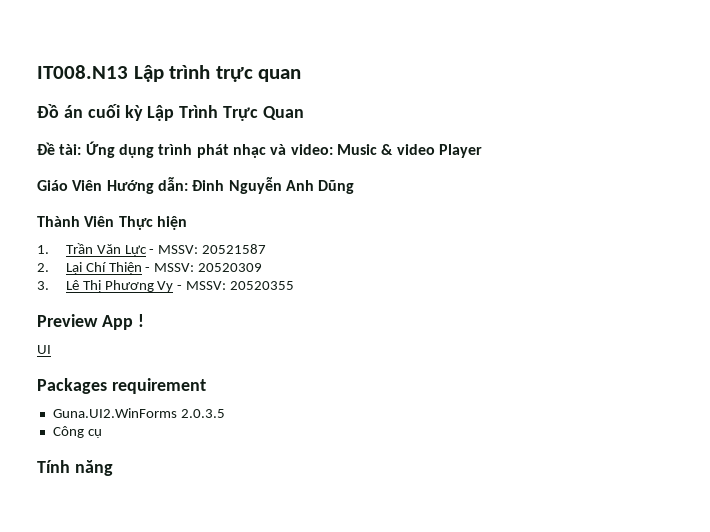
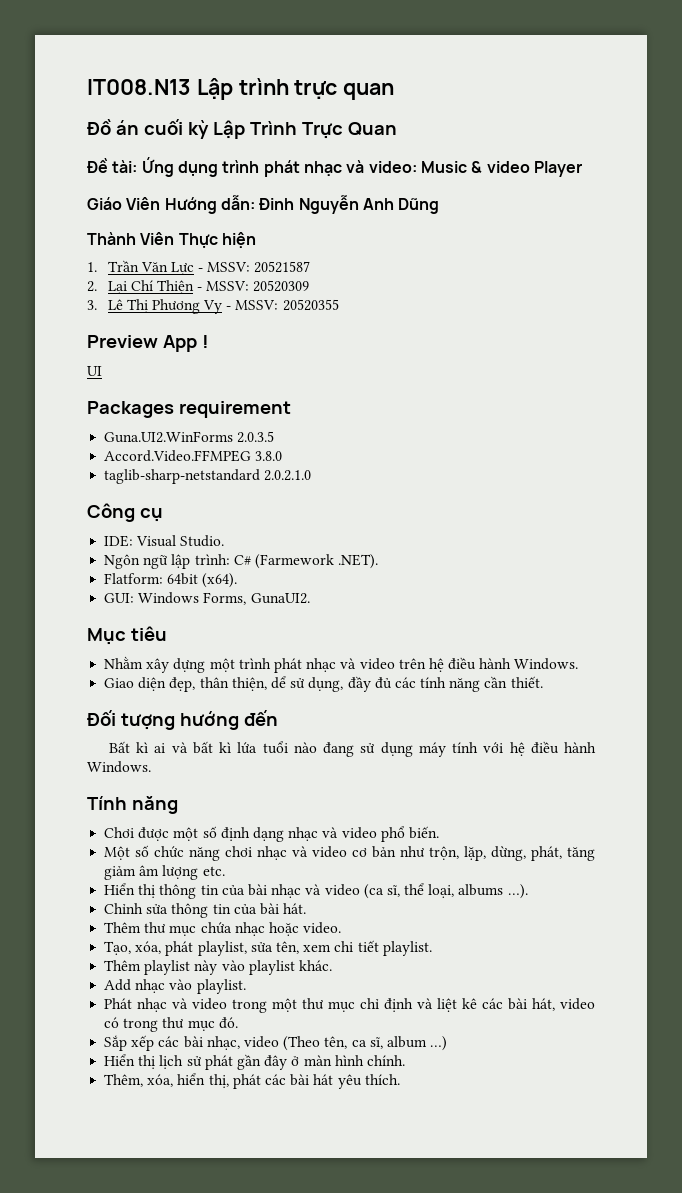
+ Accord.Video.FFMPEG 3.8.0
+ taglib-sharp-netstandard 2.0.2.1.0
  Công cụ
+ IDE: Visual Studio.
+ Ngôn ngữ lập trình: C# (Farmework .NET).
+ Flatform: 64bit (x64).
+ GUI: Windows Forms, GunaUI2.
+ Mục tiêu
+ Nhằm xây dựng một trình phát nhạc và video trên hệ điều hành Windows.
+ Giao diện đẹp, thân thiện, dể sử dụng, đầy đủ các tính năng cần thiết.
+ Đối tượng hướng đến
+ Bất kì ai và bất kì lứa tuổi nào đang sử dụng máy tính với hệ điều hành Windows.
  Tính năng
+ Chơi được một số định dạng nhạc và video phổ biến.
+ Một số chức năng chơi nhạc và video cơ bản như trộn, lặp, dừng, phát, tăng giảm âm lượng etc.
+ Hiển thị thông tin của bài nhạc và video (ca sĩ, thể loại, albums …).
+ Chỉnh sửa thông tin của bài hát.
+ Thêm thư mục chứa nhạc hoặc video.
+ Tạo, xóa, phát playlist, sửa tên, xem chi tiết playlist.
+ Thêm playlist này vào playlist khác.
+ Add nhạc vào playlist.
+ Phát nhạc và video trong một thư mục chỉ định và liệt kê các bài hát, video có trong thư mục đó.
+ Sắp xếp các bài nhạc, video (Theo tên, ca sĩ, album …)
+ Hiển thị lịch sử phát gần đây ở màn hình chính.
+ Thêm, xóa, hiển thị, phát các bài hát yêu thích.

